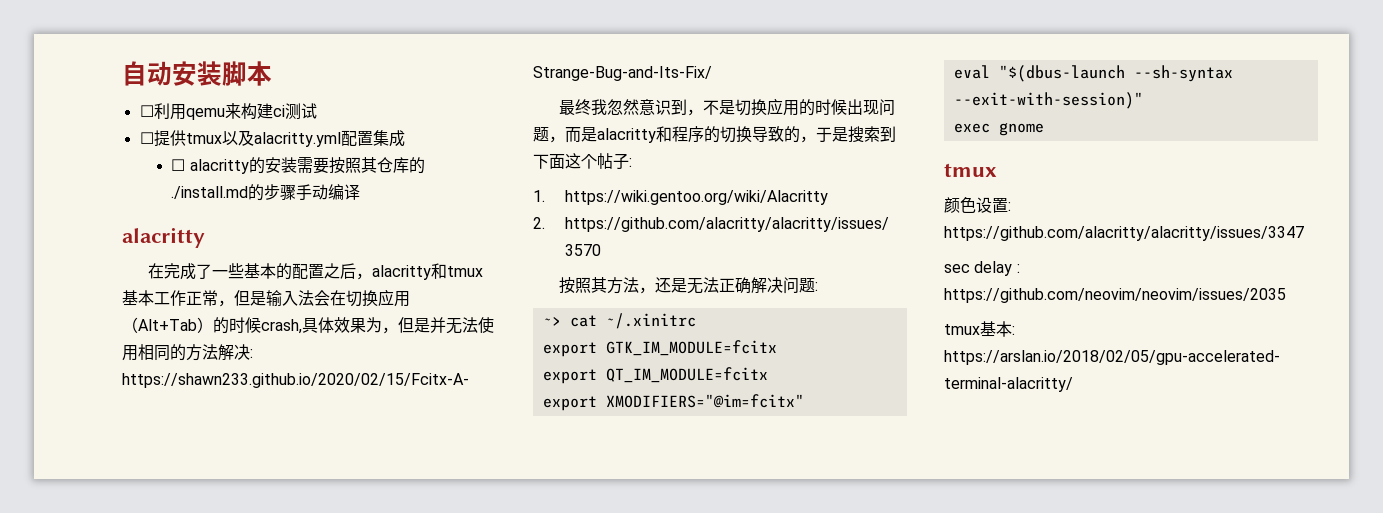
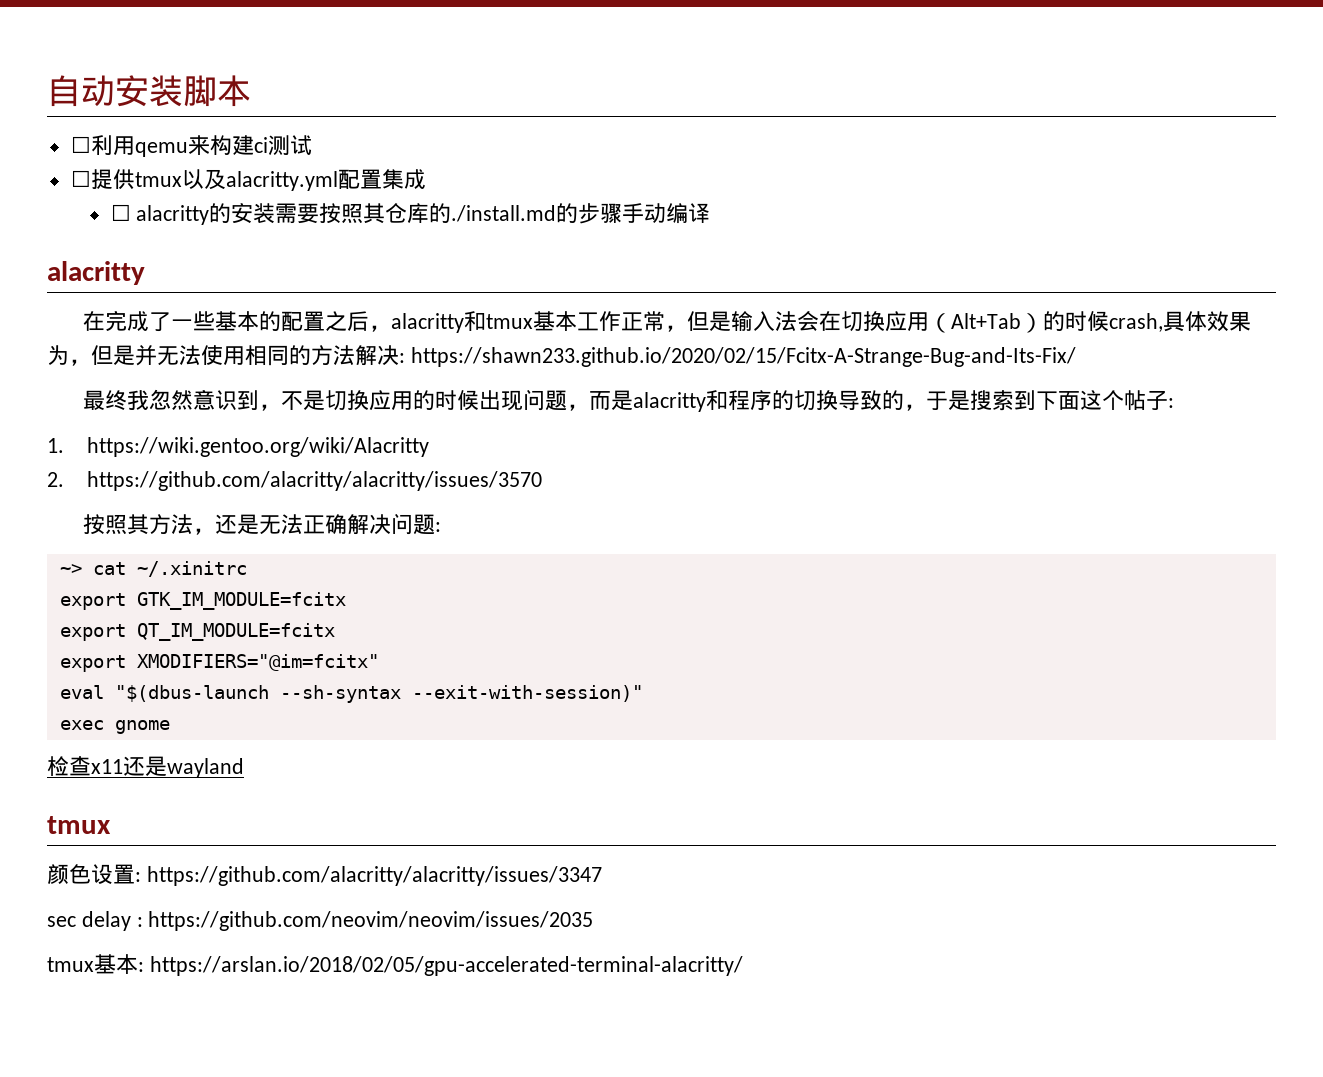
+ 检查x11还是wayland

